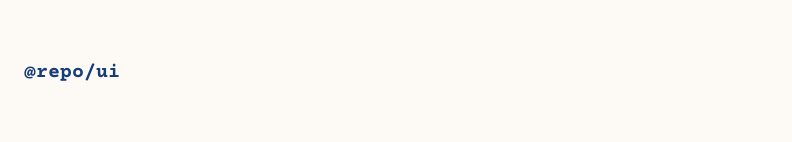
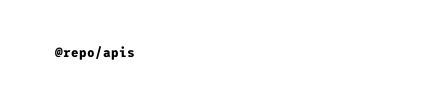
- @repo/ui
+ @repo/apis

